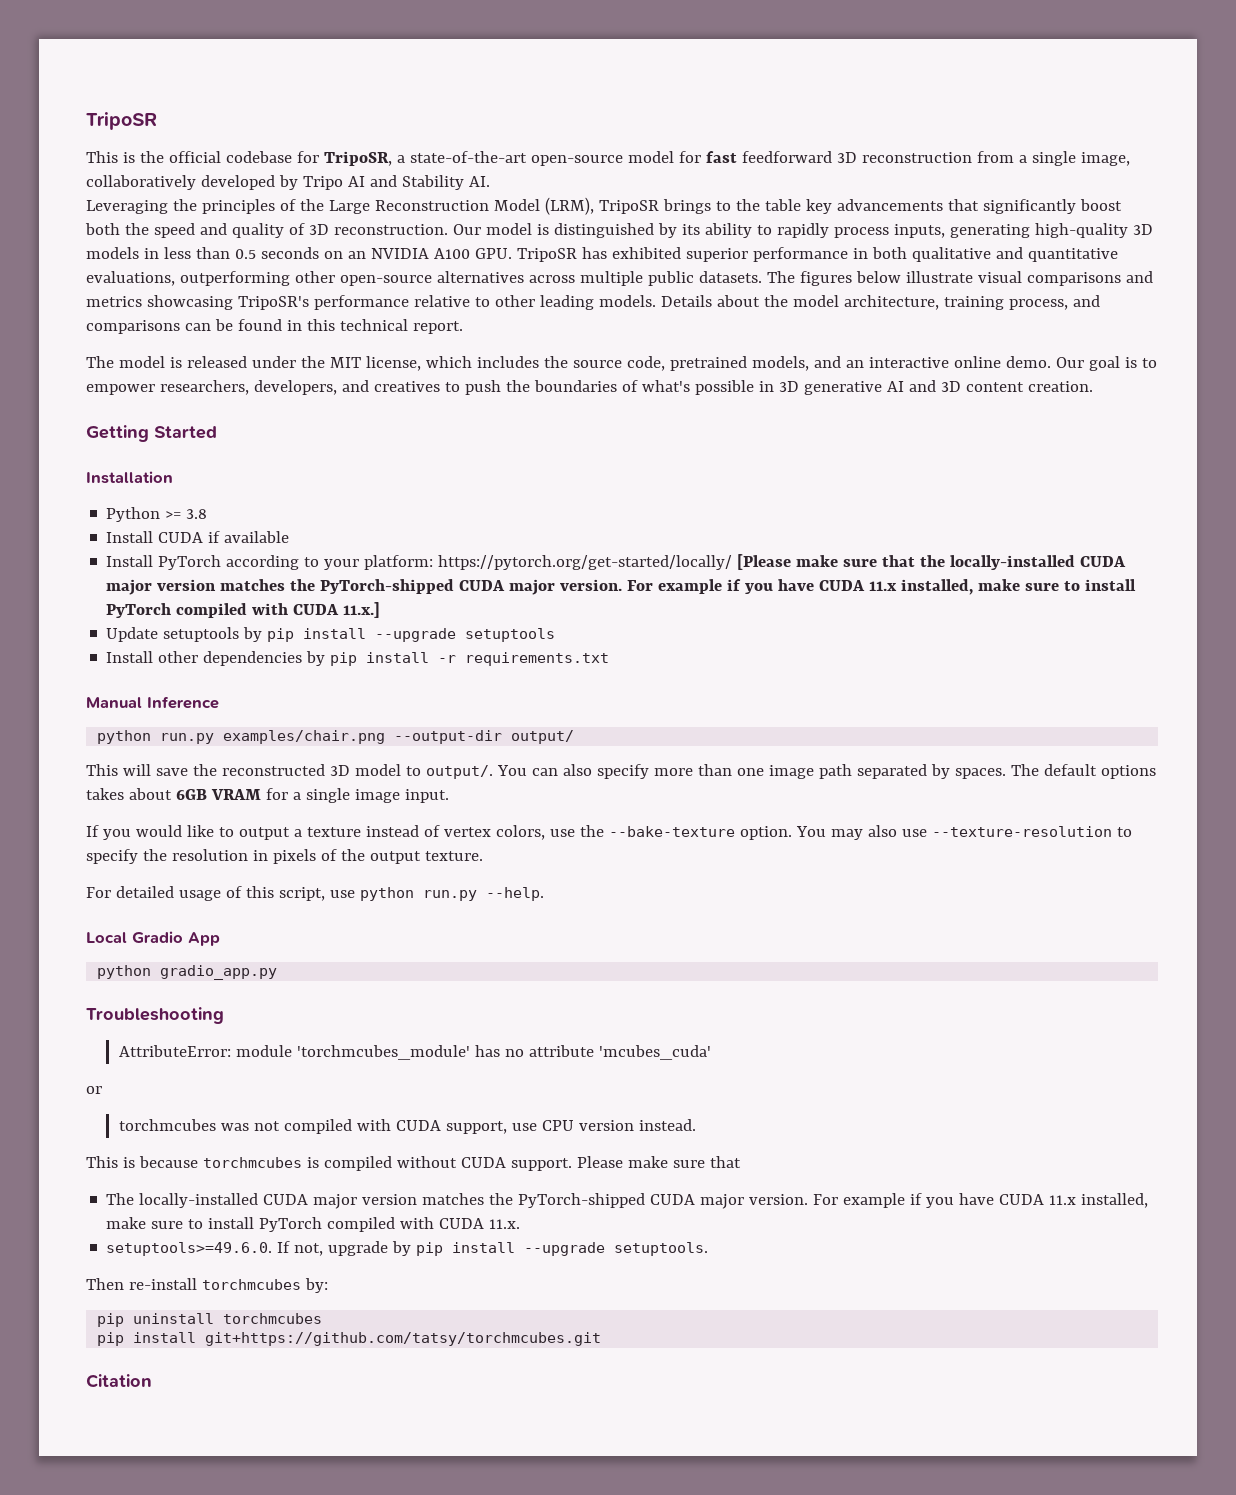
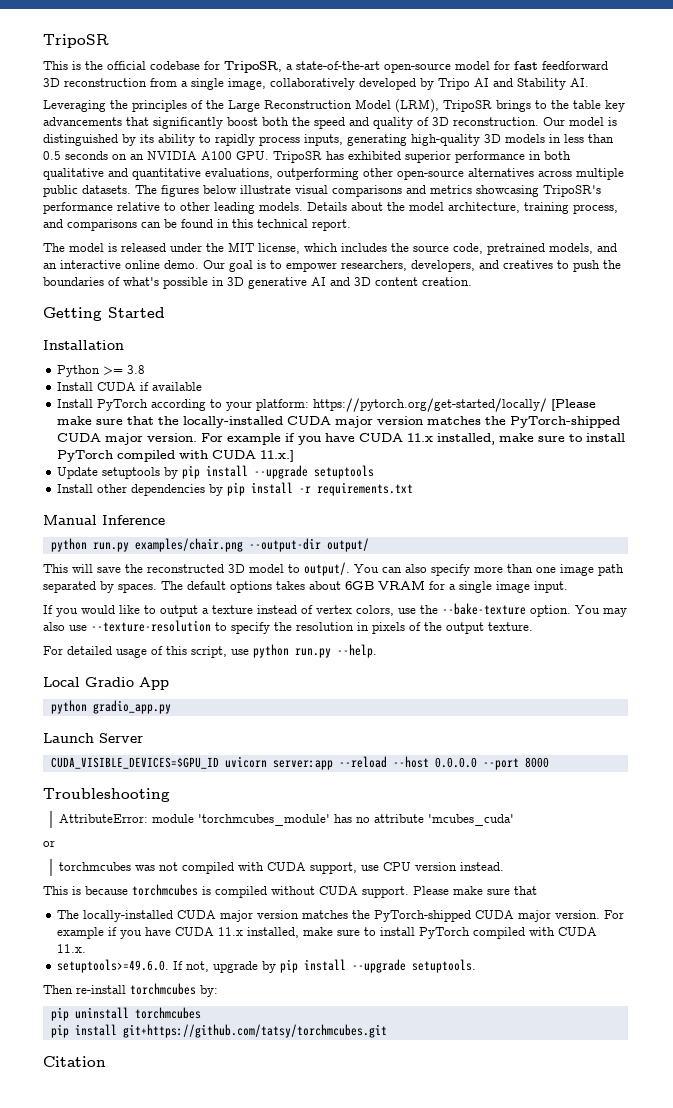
+ Launch Server
+ CUDA_VISIBLE_DEVICES=$GPU_ID uvicorn server:app --reload --host 0.0.0.0 --port 8000

